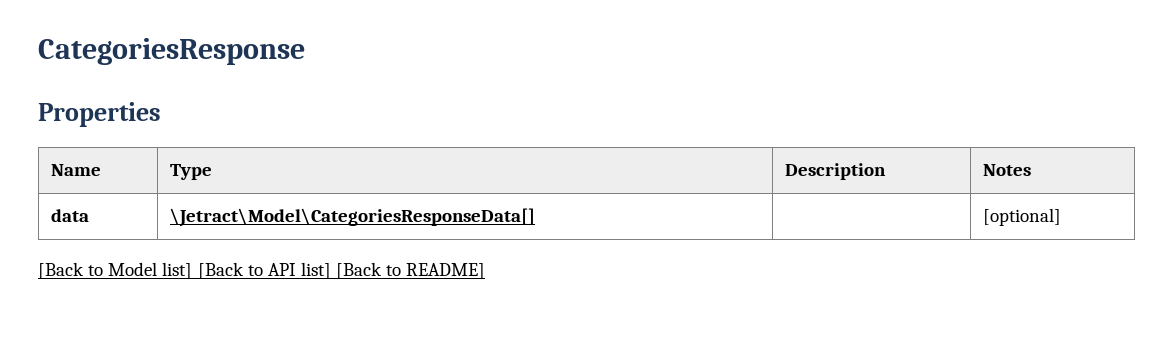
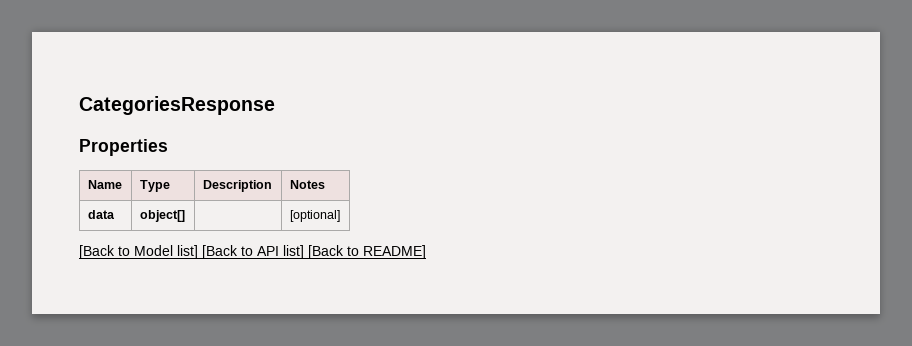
- data | \Jetract\Model\CategoriesResponseData[] | | [optional]
+ data | object[] | | [optional]

